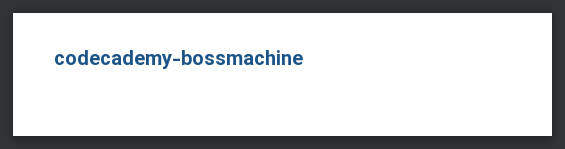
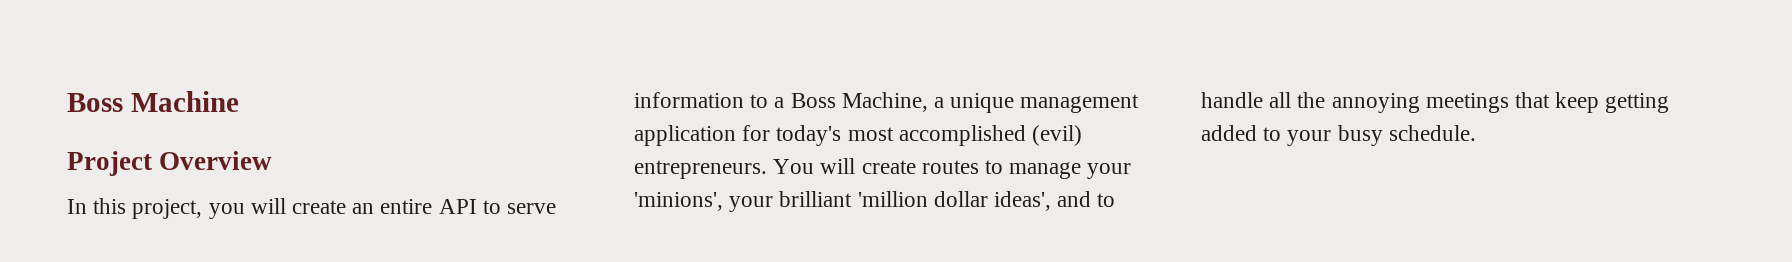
- codecademy-bossmachine
+ Boss Machine
+ Project Overview
+ In this project, you will create an entire API to serve information to a Boss Machine, a unique management application for today's most accomplished (evil) entrepreneurs. You will create routes to manage your 'minions', your brilliant 'million dollar ideas', and to handle all the annoying meetings that keep getting added to your busy schedule.

